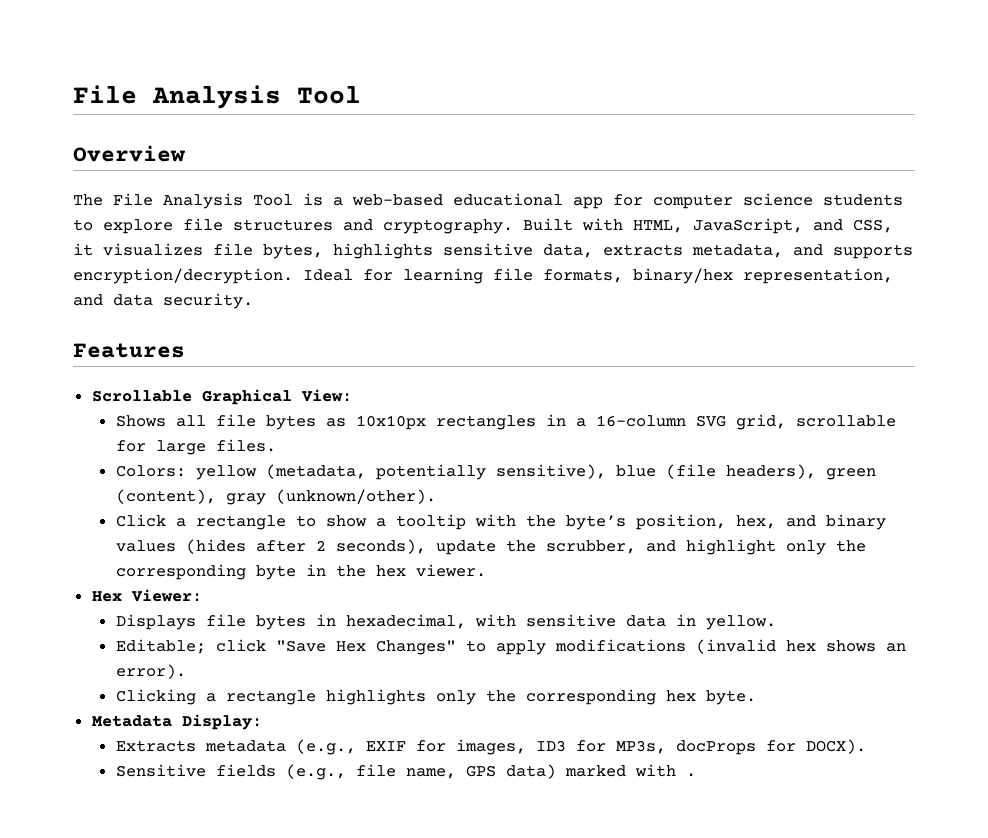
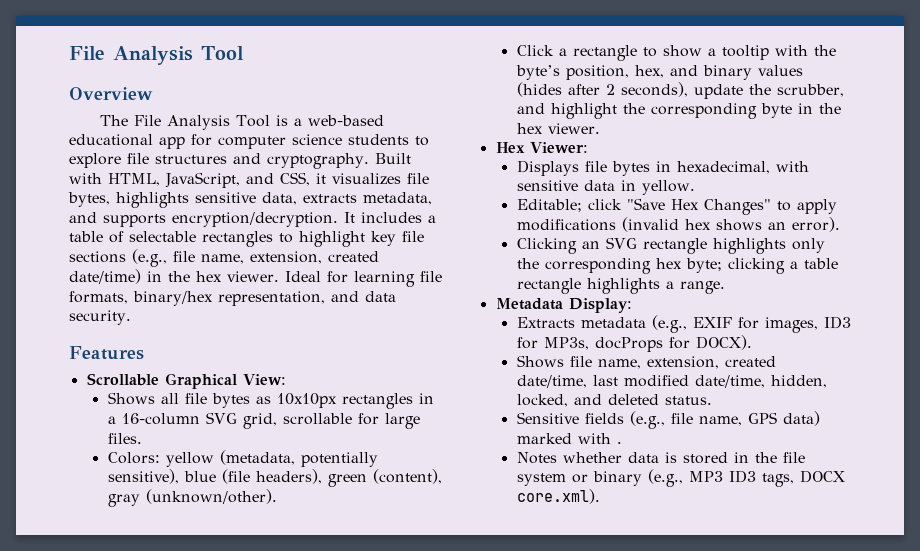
+ It includes a table of selectable rectangles to highlight key file sections (e.g., file name, extension, created date/time) in the hex viewer.
- Click a rectangle to show a tooltip with the byte’s position, hex, and binary values (hides after 2 seconds), update the scrubber, and highlight only the corresponding byte in the hex viewer.
+ Click a rectangle to show a tooltip with the byte’s position, hex, and binary values (hides after 2 seconds), update the scrubber, and highlight the corresponding byte in the hex viewer.
- Clicking a rectangle highlights only the corresponding hex byte.
+ Clicking an SVG rectangle highlights only the corresponding hex byte; clicking a table rectangle highlights a range.
+ Shows file name, extension, created date/time, last modified date/time, hidden, locked, and deleted status.
+ Notes whether data is stored in the file system or binary (e.g., MP3 ID3 tags, DOCX core.xml).

